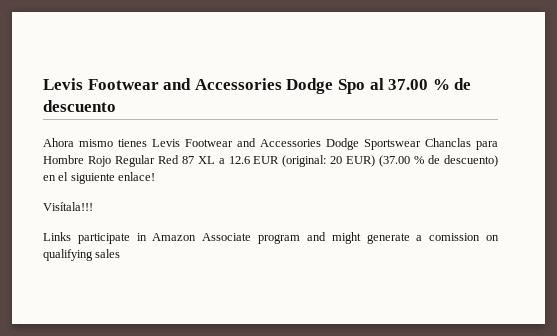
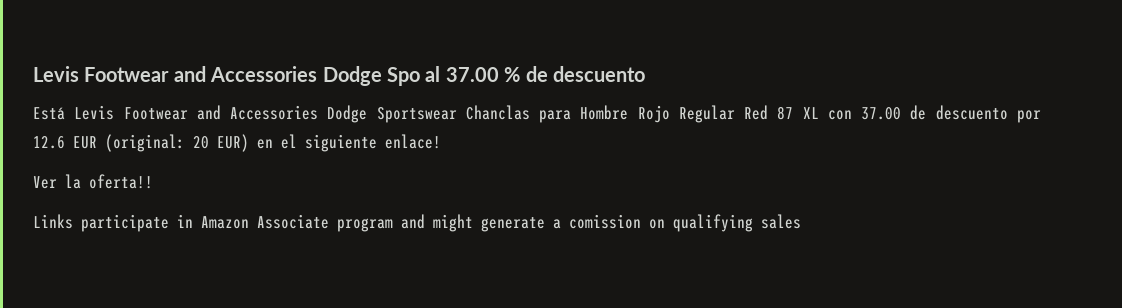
- Ahora mismo tienes Levis Footwear and Accessories Dodge Sportswear Chanclas para Hombre Rojo Regular Red 87 XL a 12.6 EUR (original: 20 EUR) (37.00 % de descuento) en el siguiente enlace!
+ Está Levis Footwear and Accessories Dodge Sportswear Chanclas para Hombre Rojo Regular Red 87 XL con 37.00 de descuento por 12.6 EUR (original: 20 EUR) en el siguiente enlace!
- Visítala!!!
+ Ver la oferta!!

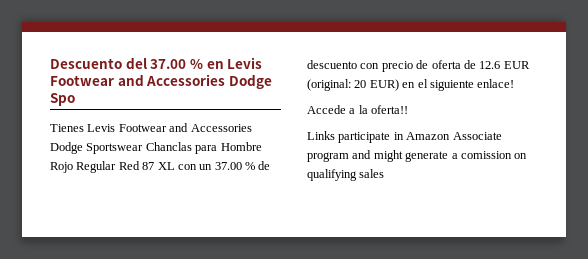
- Levis Footwear and Accessories Dodge Spo al 37.00 % de descuento
- Está Levis Footwear and Accessories Dodge Sportswear Chanclas para Hombre Rojo Regular Red 87 XL con 37.00 de descuento por 12.6 EUR (original: 20 EUR) en el siguiente enlace!
+ Descuento del 37.00 % en Levis Footwear and Accessories Dodge Spo
+ Tienes Levis Footwear and Accessories Dodge Sportswear Chanclas para Hombre Rojo Regular Red 87 XL con un 37.00 % de descuento con precio de oferta de 12.6 EUR (original: 20 EUR) en el siguiente enlace!
- Ver la oferta!!
+ Accede a la oferta!!

